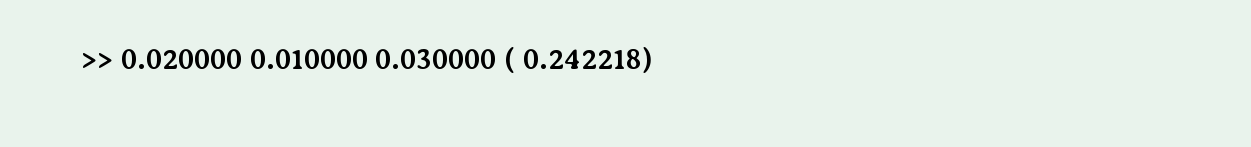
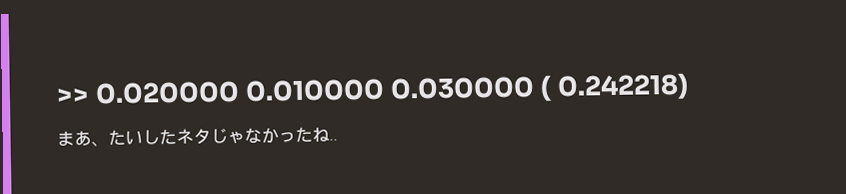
+ まあ、たいしたネタじゃなかったね..

